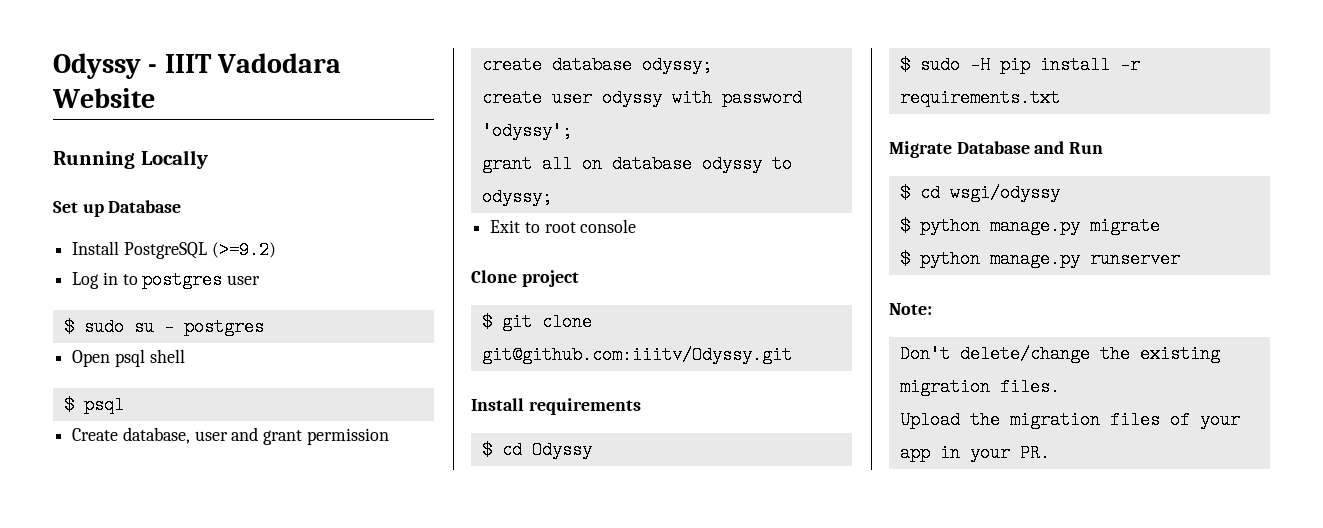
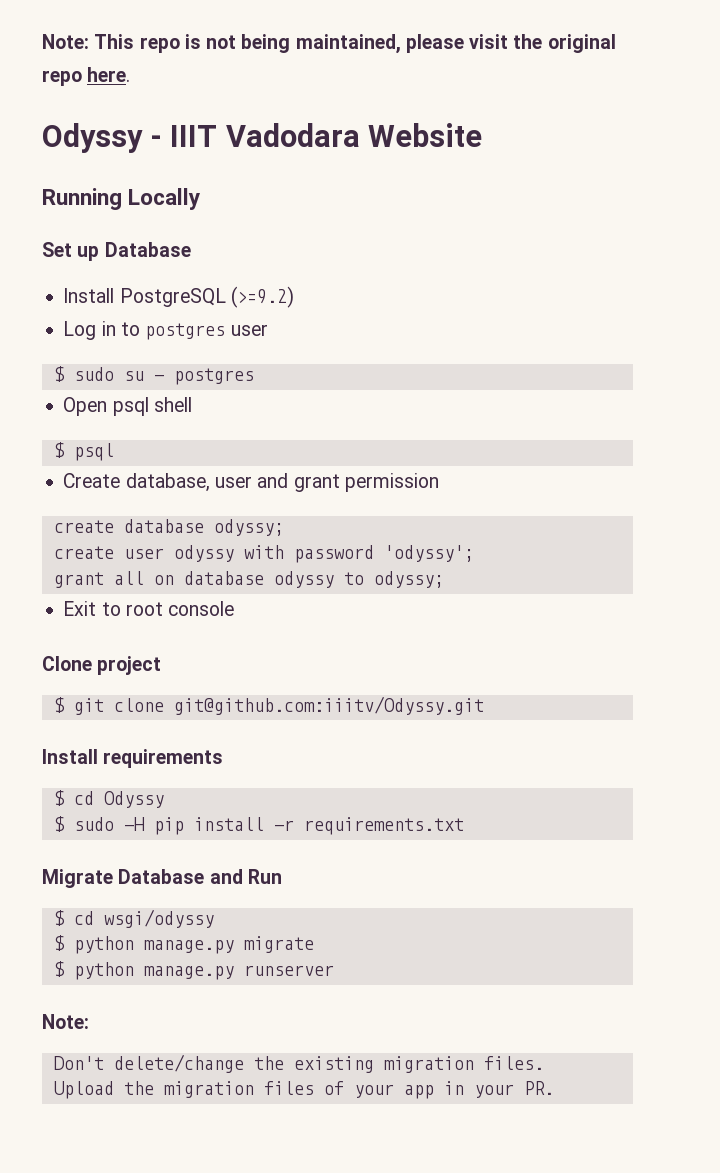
+ Note: This repo is not being maintained, please visit the original repo here.

